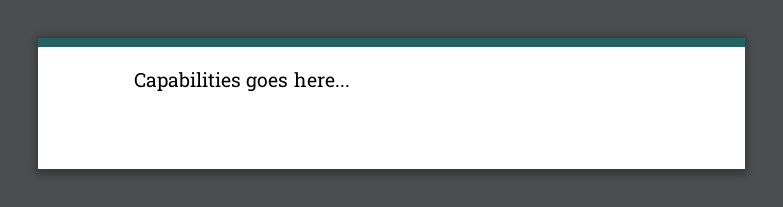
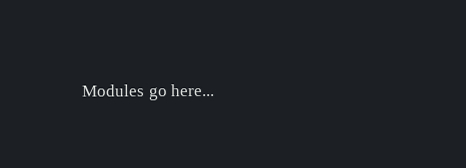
- Capabilities goes here...
+ Modules go here...

